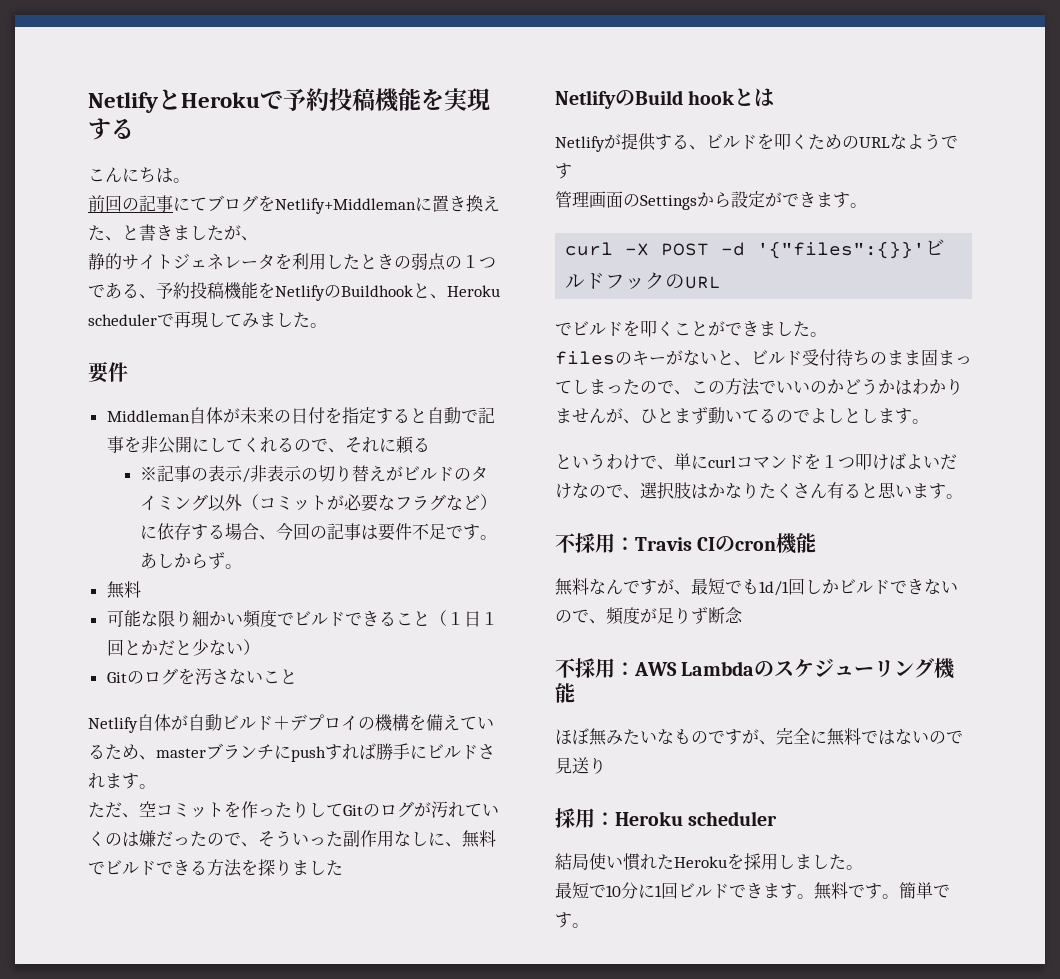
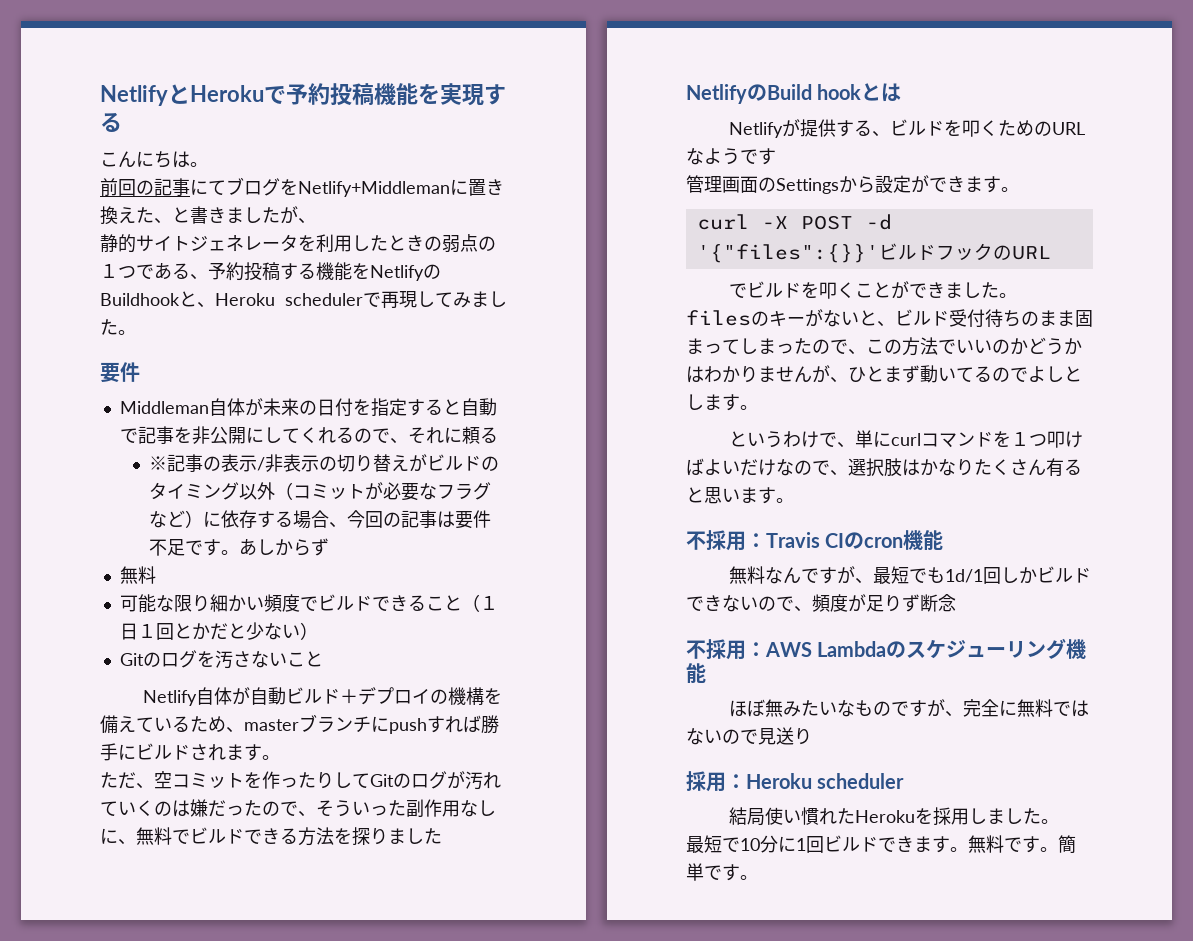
- 静的サイトジェネレータを利用したときの弱点の１つである、予約投稿機能をNetlifyのBuildhookと、Heroku schedulerで再現してみました。
+ 静的サイトジェネレータを利用したときの弱点の１つである、予約投稿する機能をNetlifyのBuildhookと、Heroku schedulerで再現してみました。
- あしからず。
+ あしからず

